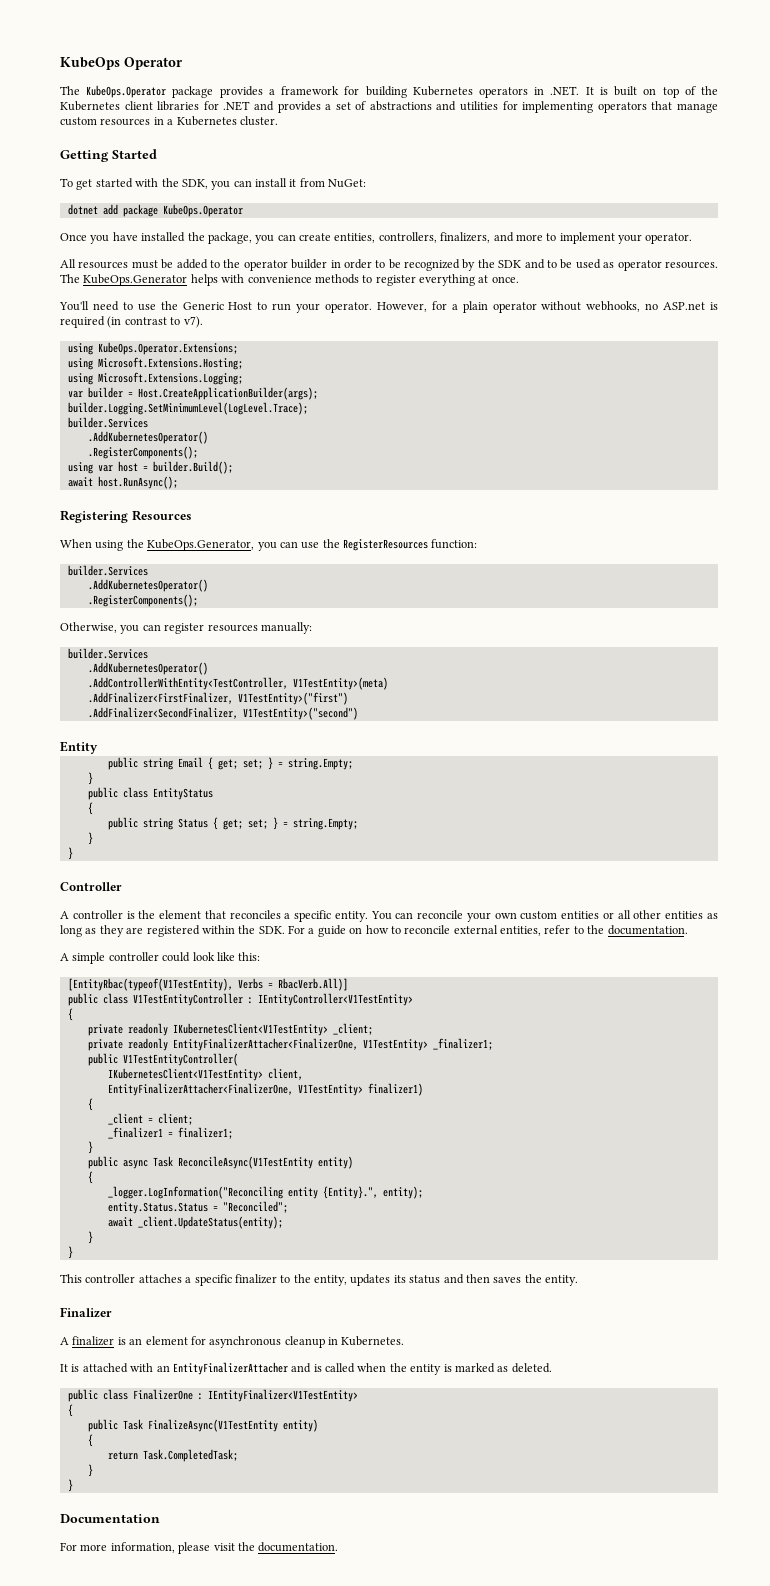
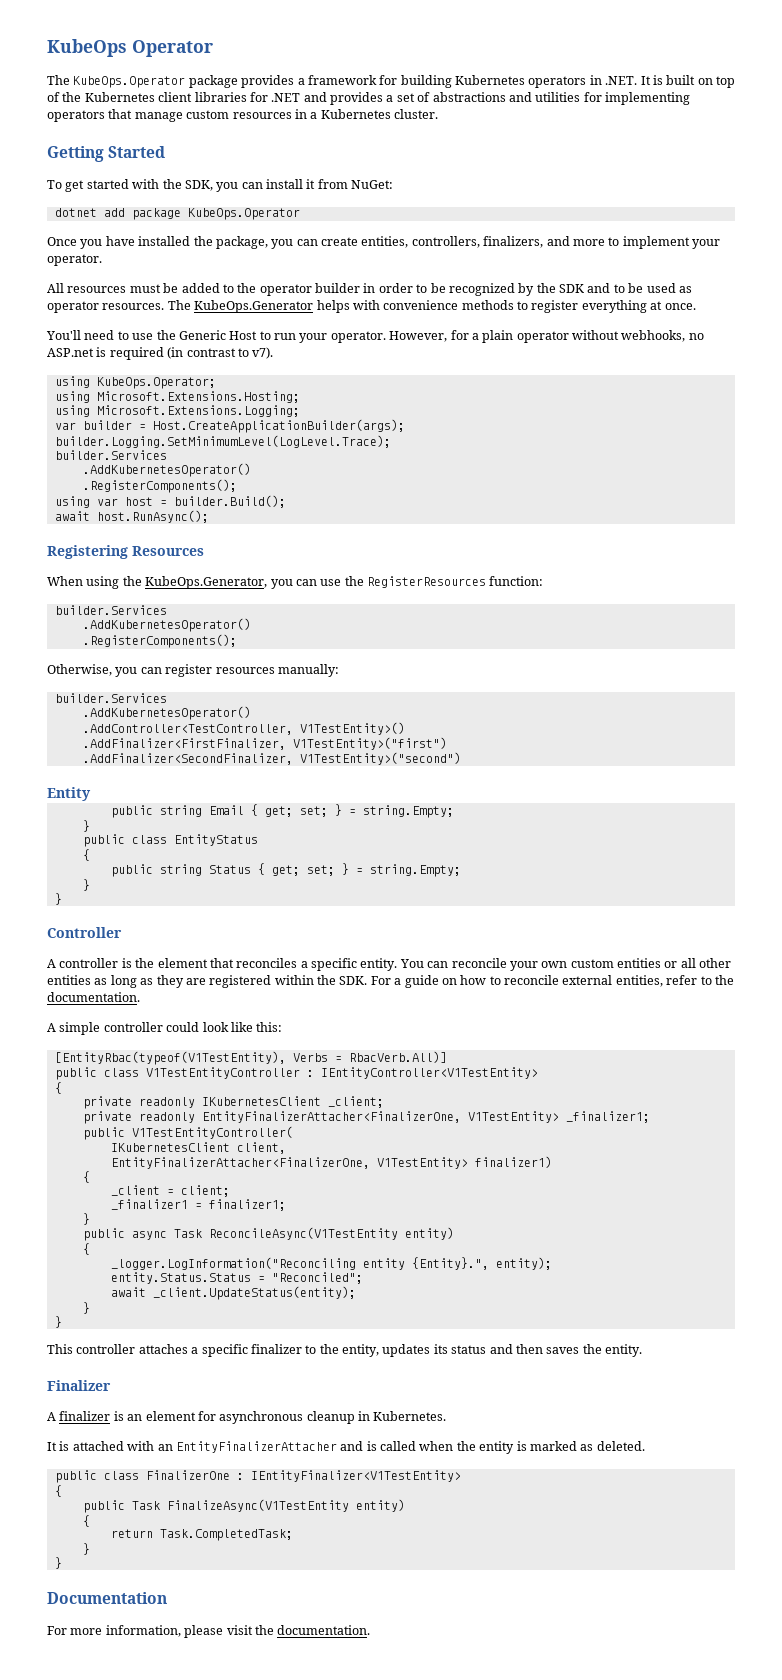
- using KubeOps.Operator.Extensions;
+ using KubeOps.Operator;
- .AddControllerWithEntity<TestController, V1TestEntity>(meta)
+ .AddController<TestController, V1TestEntity>()
- private readonly IKubernetesClient<V1TestEntity> _client;
+ private readonly IKubernetesClient _client;
- IKubernetesClient<V1TestEntity> client,
+ IKubernetesClient client,

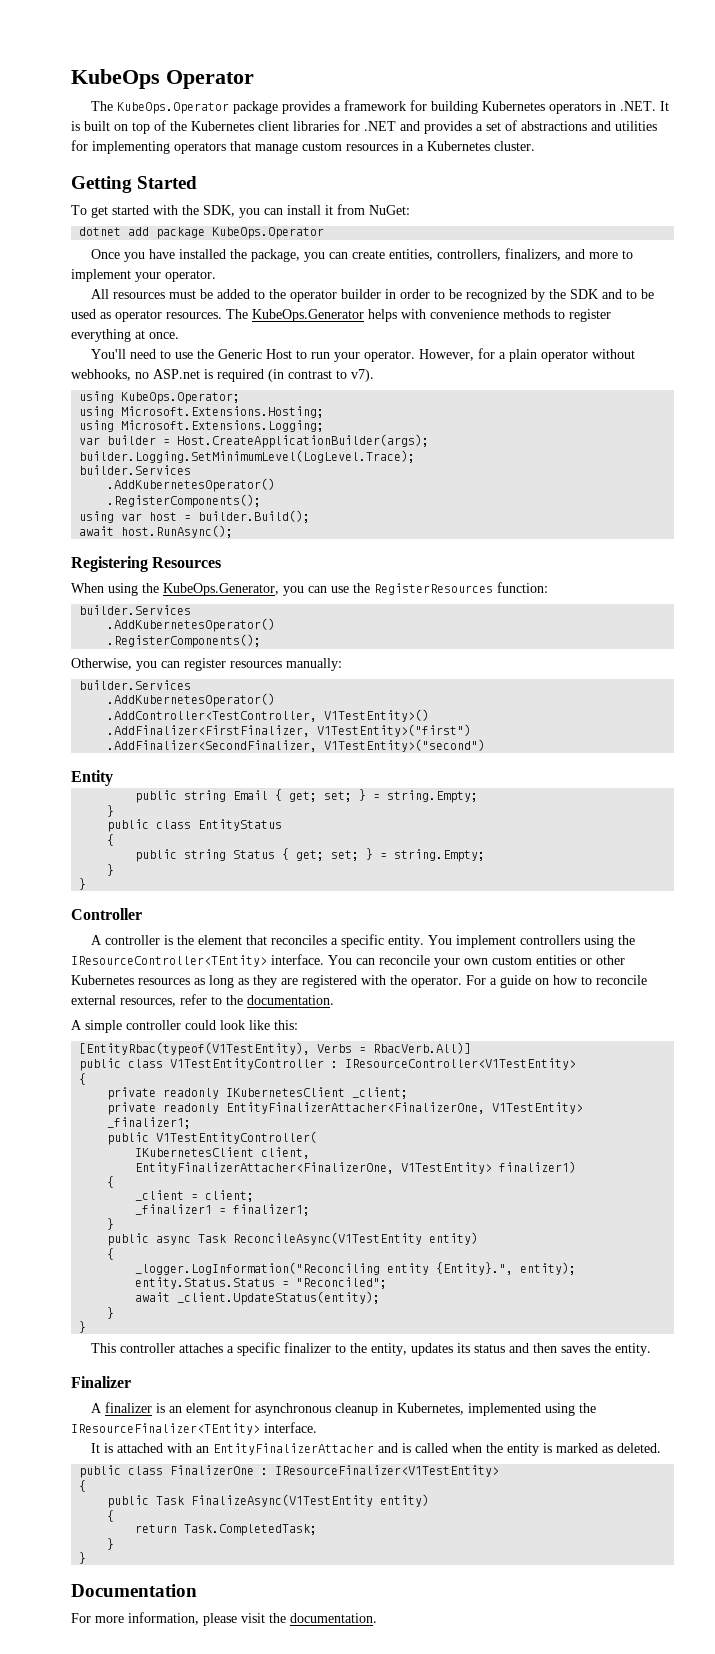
- You can reconcile your own custom entities or all other entities as long as they are registered within the SDK. For a guide on how to reconcile external entities, refer to the documentation.
+ You implement controllers using the IResourceController<TEntity> interface. You can reconcile your own custom entities or other Kubernetes resources as long as they are registered with the operator. For a guide on how to reconcile external resources, refer to the documentation.
- public class V1TestEntityController : IEntityController<V1TestEntity>
+ public class V1TestEntityController : IResourceController<V1TestEntity>
- A finalizer is an element for asynchronous cleanup in Kubernetes.
+ A finalizer is an element for asynchronous cleanup in Kubernetes, implemented using the IResourceFinalizer<TEntity> interface.
- public class FinalizerOne : IEntityFinalizer<V1TestEntity>
+ public class FinalizerOne : IResourceFinalizer<V1TestEntity>

